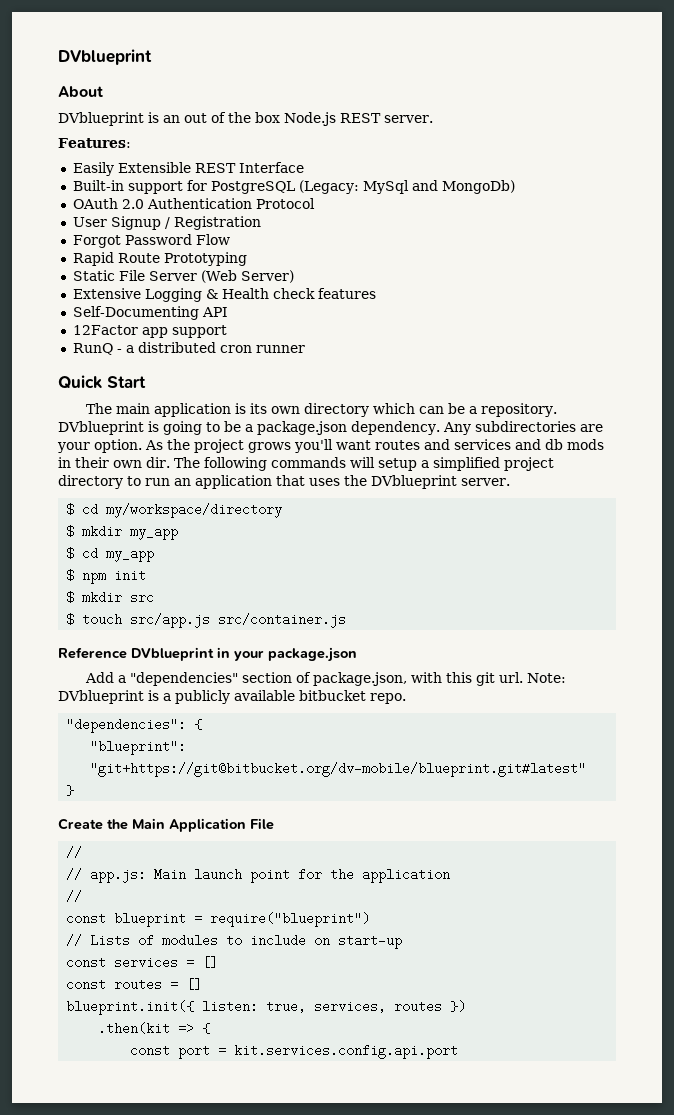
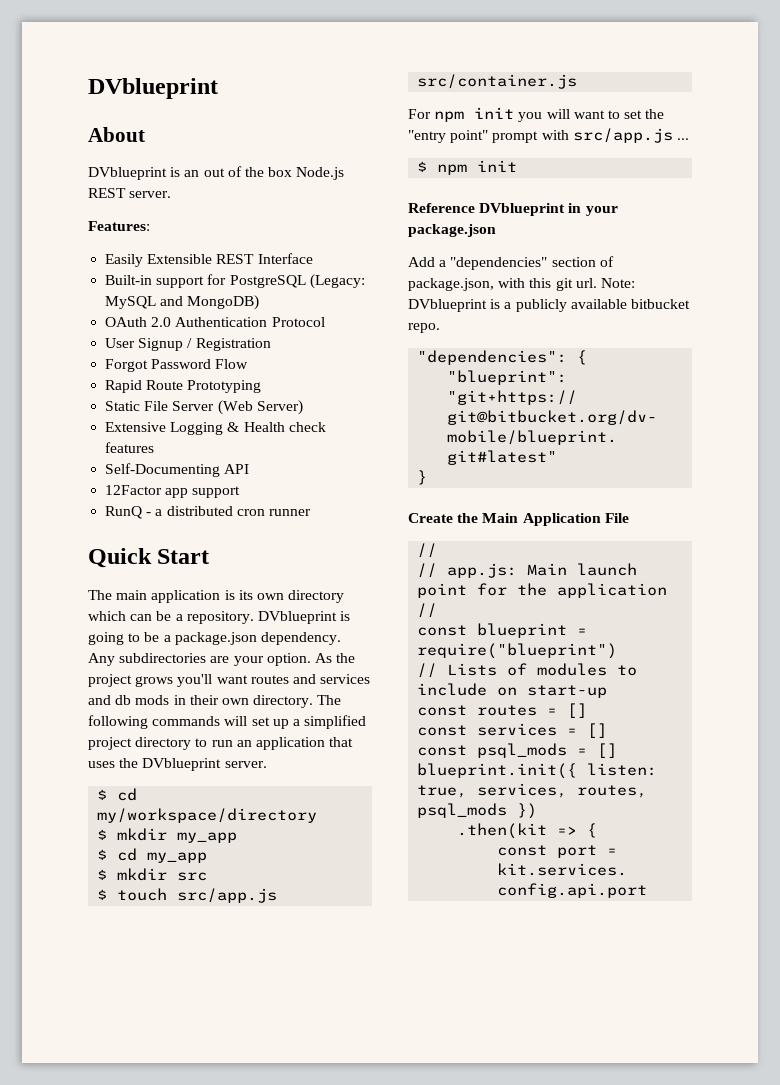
- Built-in support for PostgreSQL (Legacy: MySql and MongoDb)
+ Built-in support for PostgreSQL (Legacy: MySQL and MongoDB)
- As the project grows you'll want routes and services and db mods in their own dir.
+ As the project grows you'll want routes and services and db mods in their own directory.
- The following commands will setup a simplified project directory to run an application that uses the DVblueprint server.
+ The following commands will set up a simplified project directory to run an application that uses the DVblueprint server.
- $ npm init
+ For npm init you will want to set the "entry point" prompt with src/app.js ...
+ $ npm init
+ const routes = []
- const routes = []
+ const psql_mods = []
- blueprint.init({ listen: true, services, routes })
+ blueprint.init({ listen: true, services, routes, psql_mods })

